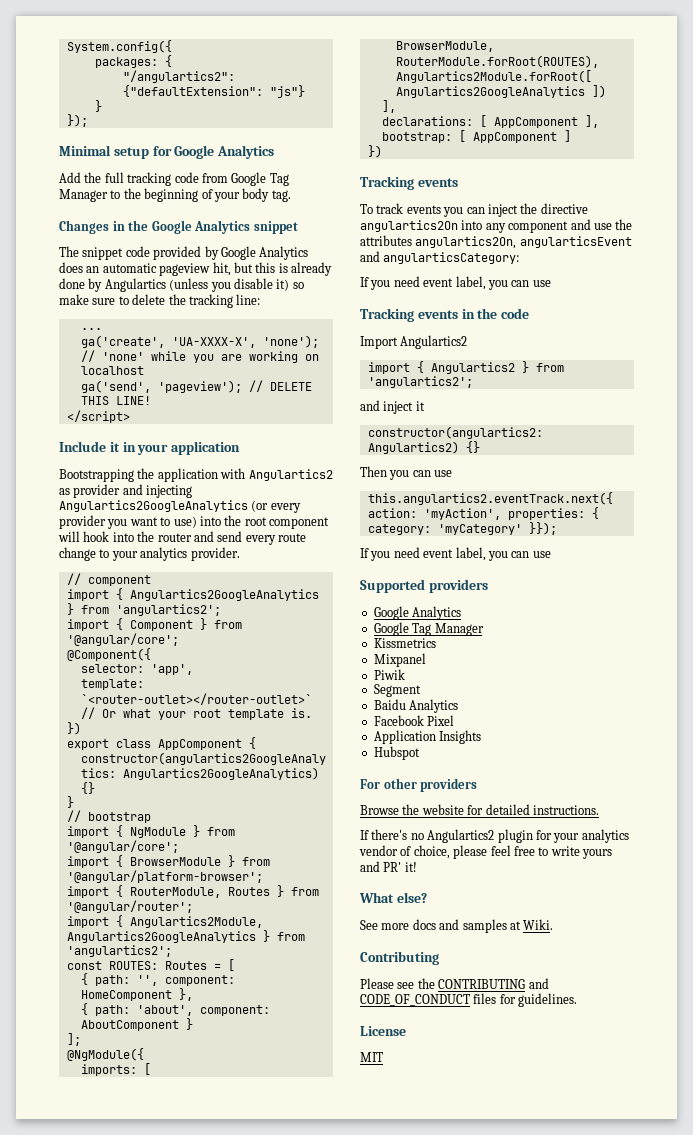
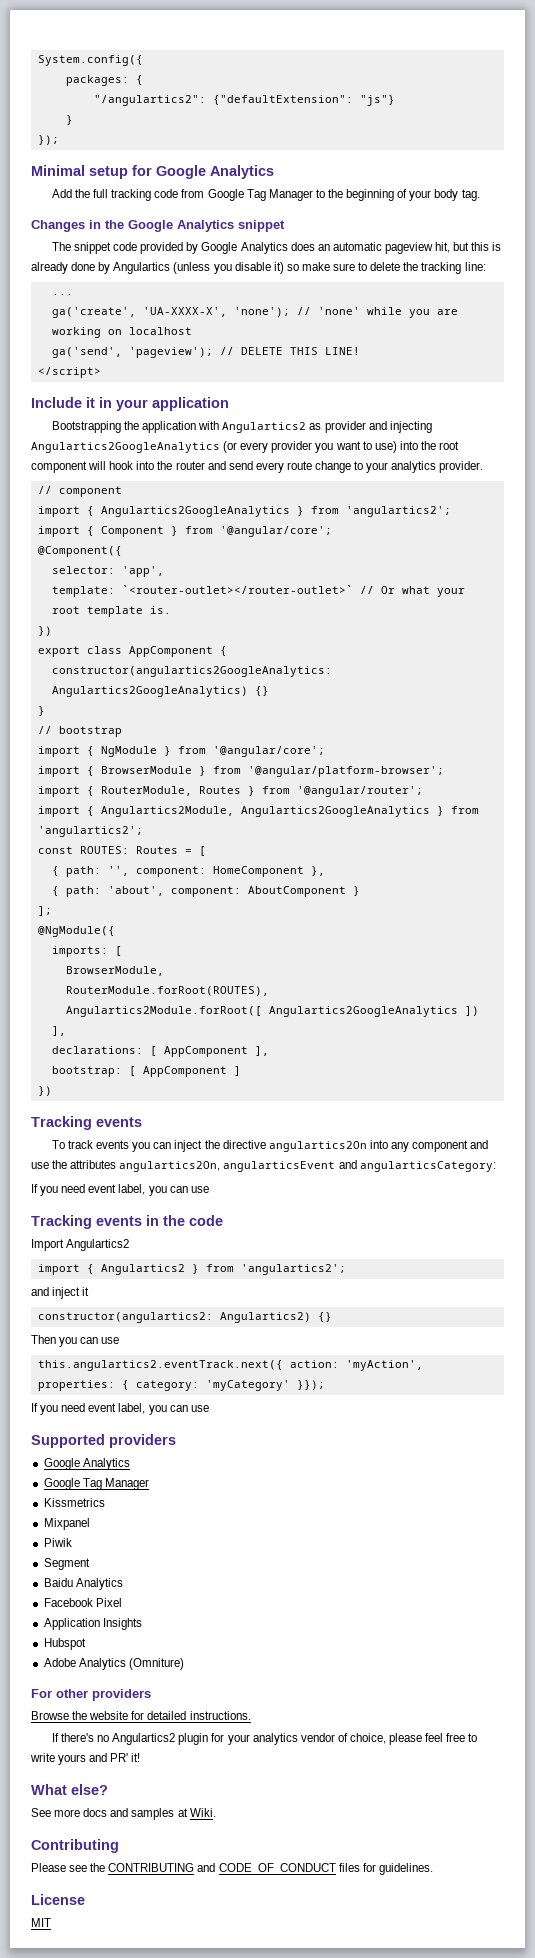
+ Adobe Analytics (Omniture)

